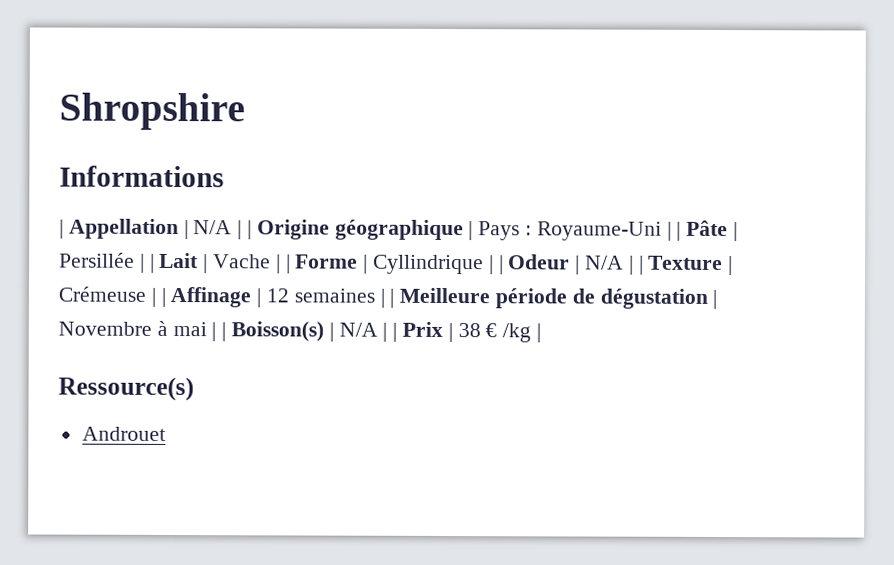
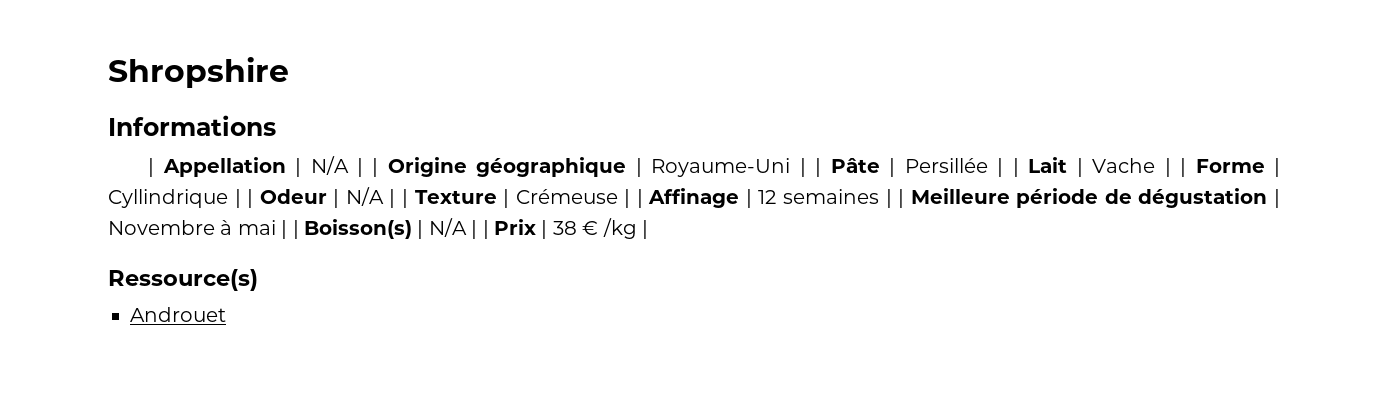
- | Appellation | N/A | | Origine géographique | Pays : Royaume-Uni | | Pâte | Persillée | | Lait | Vache | | Forme | Cyllindrique | | Odeur | N/A | | Texture | Crémeuse | | Affinage | 12 semaines | | Meilleure période de dégustation | Novembre à mai | | Boisson(s) | N/A | | Prix | 38 € /kg |
+ | Appellation | N/A | | Origine géographique | Royaume-Uni | | Pâte | Persillée | | Lait | Vache | | Forme | Cyllindrique | | Odeur | N/A | | Texture | Crémeuse | | Affinage | 12 semaines | | Meilleure période de dégustation | Novembre à mai | | Boisson(s) | N/A | | Prix | 38 € /kg |

